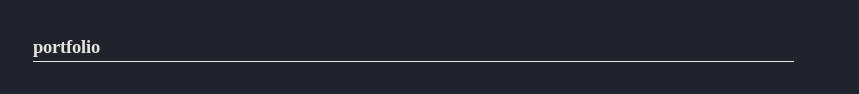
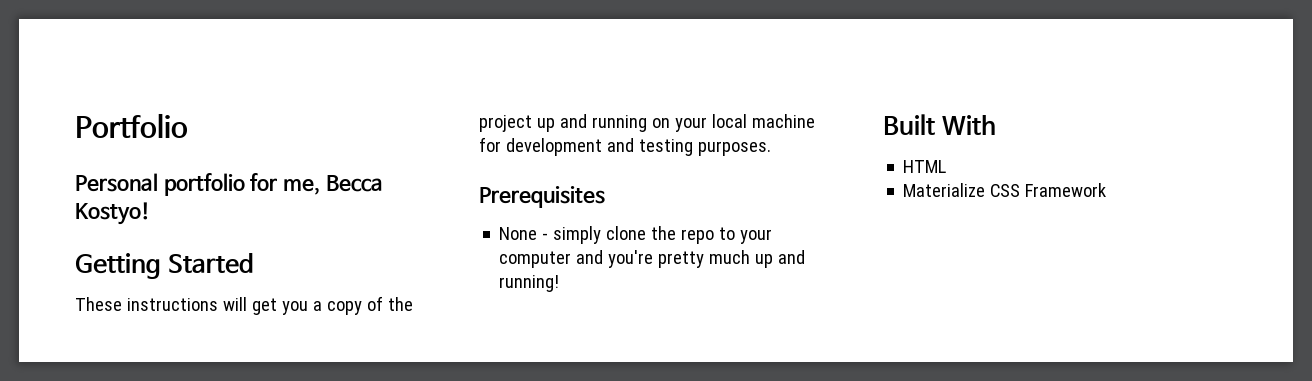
- portfolio
+ Portfolio
+ Personal portfolio for me, Becca Kostyo!
+ Getting Started
+ These instructions will get you a copy of the project up and running on your local machine for development and testing purposes.
+ Prerequisites
+ None - simply clone the repo to your computer and you're pretty much up and running!
+ Built With
+ HTML
+ Materialize CSS Framework

